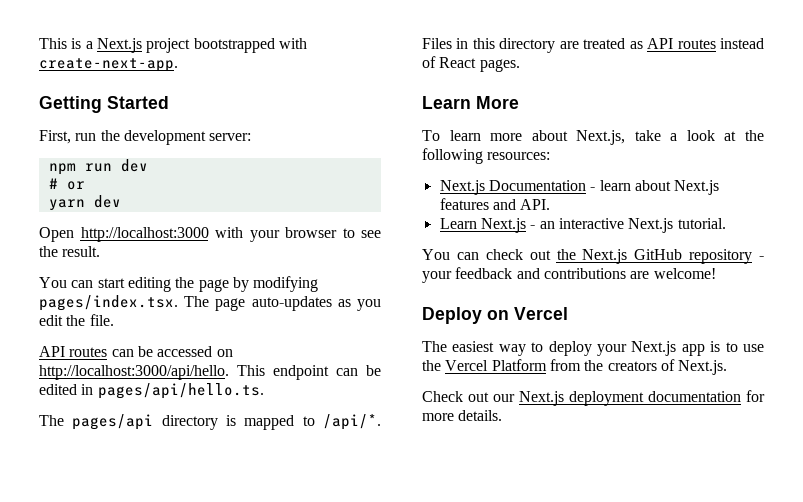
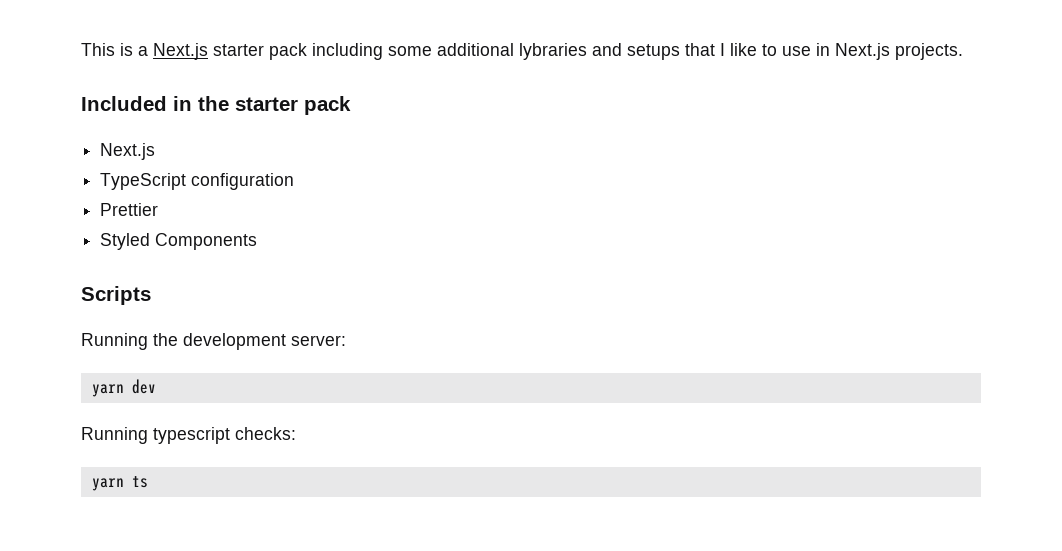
- This is a Next.js project bootstrapped with create-next-app.
- Getting Started
- First, run the development server:
- npm run dev
- # or
+ This is a Next.js starter pack including some additional lybraries and setups that I like to use in Next.js projects.
+ Included in the starter pack
+ Next.js
+ TypeScript configuration
+ Prettier
+ Styled Components
+ Scripts
+ Running the development server:
  yarn dev
- Open http://localhost:3000 with your browser to see the result.
- You can start editing the page by modifying pages/index.tsx. The page auto-updates as you edit the file.
- API routes can be accessed on http://localhost:3000/api/hello. This endpoint can be edited in pages/api/hello.ts.
- The pages/api directory is mapped to /api/*. Files in this directory are treated as API routes instead of React pages.
- Learn More
- To learn more about Next.js, take a look at the following resources:
- Next.js Documentation - learn about Next.js features and API.
- Learn Next.js - an interactive Next.js tutorial.
- You can check out the Next.js GitHub repository - your feedback and contributions are welcome!
- Deploy on Vercel
- The easiest way to deploy your Next.js app is to use the Vercel Platform from the creators of Next.js.
- Check out our Next.js deployment documentation for more details.
+ Running typescript checks:
+ yarn ts

